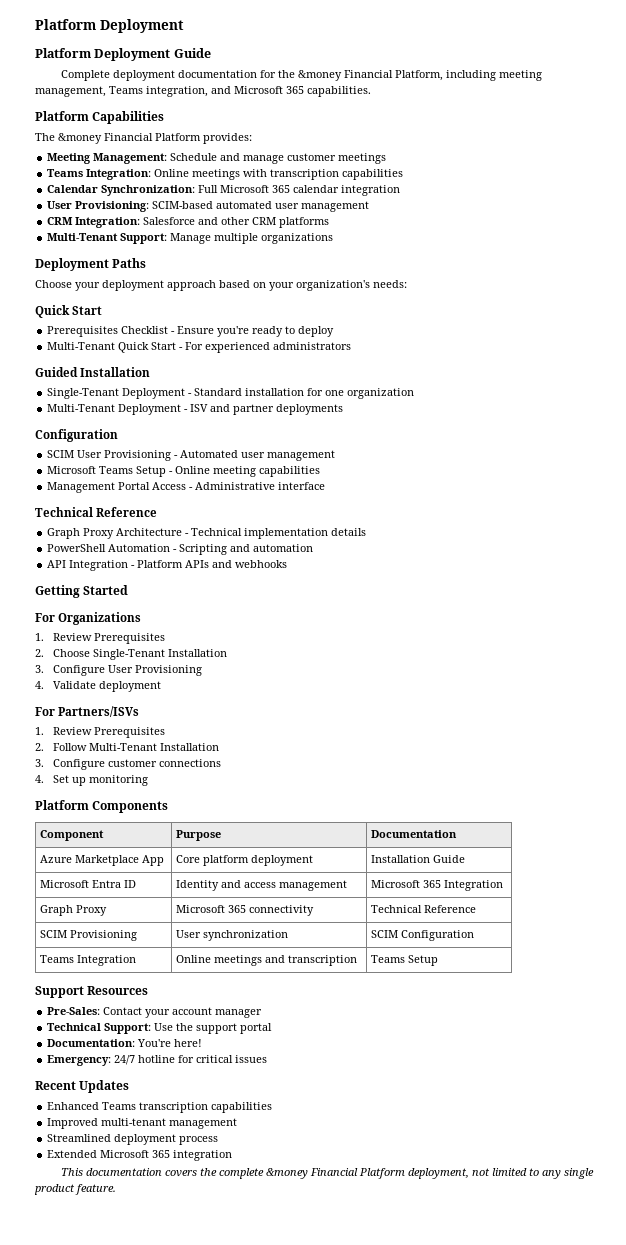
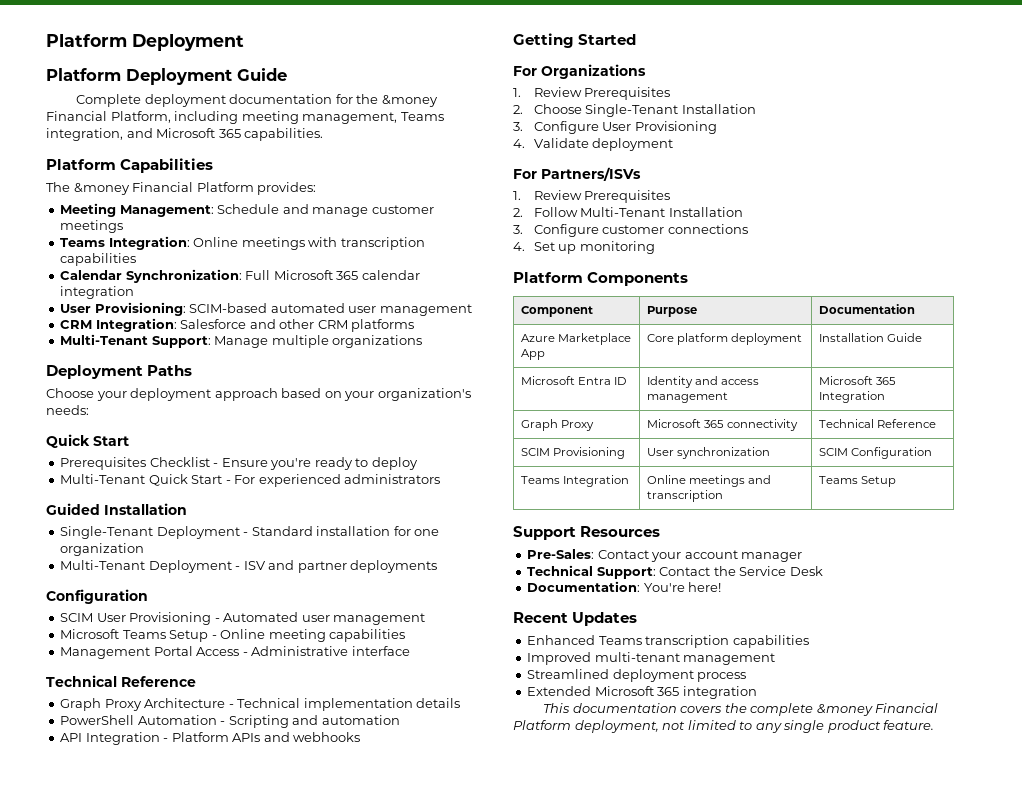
- Technical Support: Use the support portal
+ Technical Support: Contact the Service Desk
- Emergency: 24/7 hotline for critical issues

